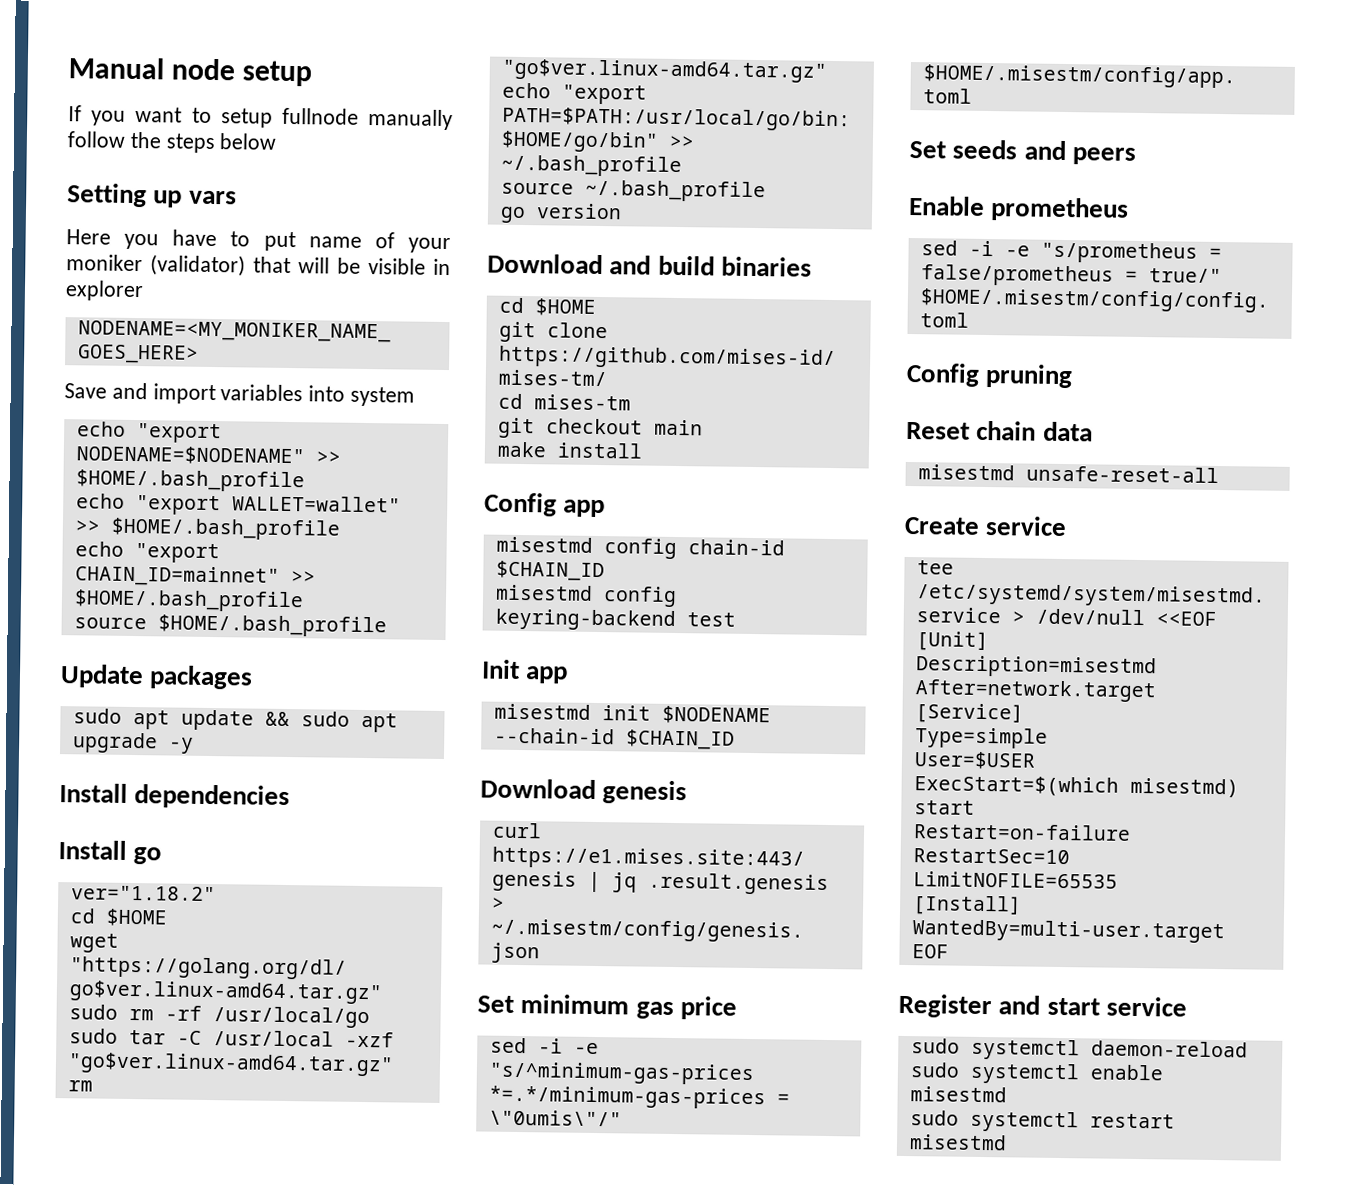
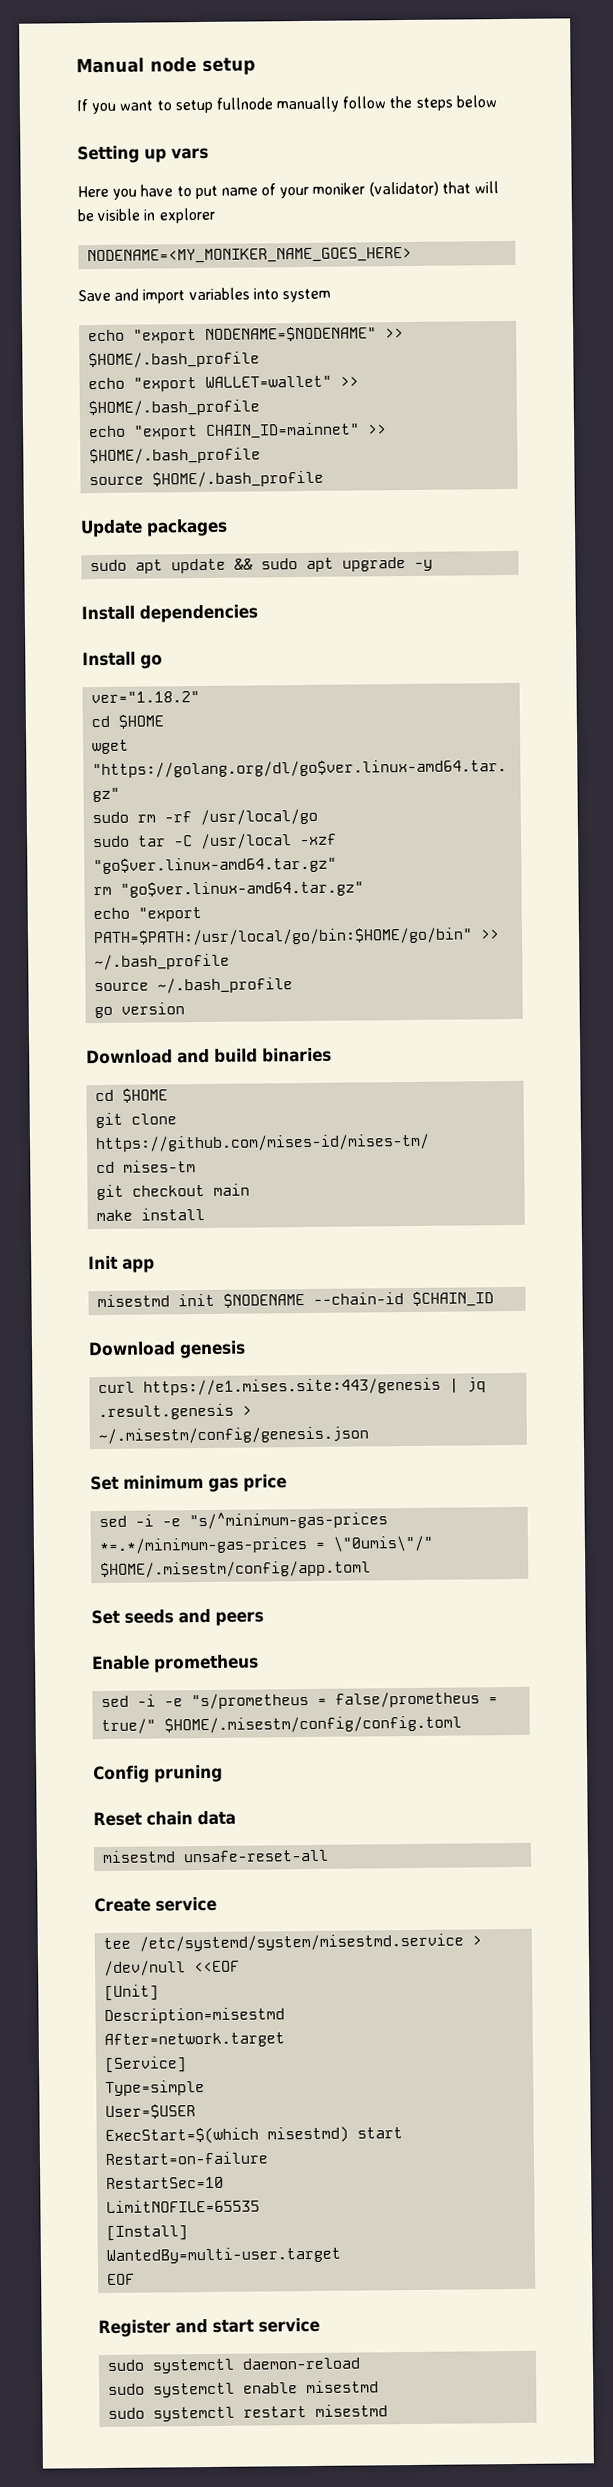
- Config app
- misestmd config chain-id $CHAIN_ID
- misestmd config keyring-backend test

